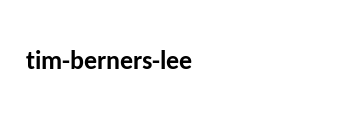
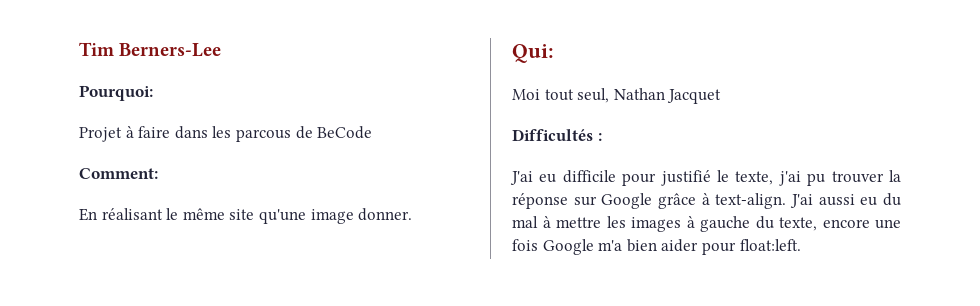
- tim-berners-lee
+ Tim Berners-Lee
+ Pourquoi:
+ Projet à faire dans les parcous de BeCode
+ Comment:
+ En réalisant le même site qu'une image donner.
+ Qui:
+ Moi tout seul, Nathan Jacquet
+ Difficultés :
+ J'ai eu difficile pour justifié le texte, j'ai pu trouver la réponse sur Google grâce à text-align. J'ai aussi eu du mal à mettre les images à gauche du texte, encore une fois Google m'a bien aider pour float:left.

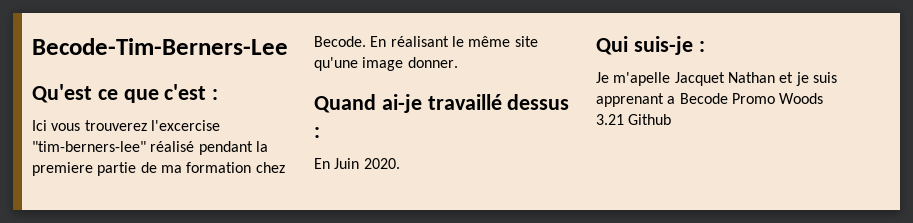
- Tim Berners-Lee
- Pourquoi:
- Projet à faire dans les parcous de BeCode
- Comment:
- En réalisant le même site qu'une image donner.
+ Becode-Tim-Berners-Lee
+ Qu'est ce que c'est :
+ Ici vous trouverez l'excercise "tim-berners-lee" réalisé pendant la premiere partie de ma formation chez Becode. En réalisant le même site qu'une image donner.
- Qui:
- Moi tout seul, Nathan Jacquet
- Difficultés :
- J'ai eu difficile pour justifié le texte, j'ai pu trouver la réponse sur Google grâce à text-align. J'ai aussi eu du mal à mettre les images à gauche du texte, encore une fois Google m'a bien aider pour float:left.
+ Quand ai-je travaillé dessus :
+ En Juin 2020.
+ Qui suis-je :
+ Je m'apelle Jacquet Nathan et je suis apprenant a Becode Promo Woods 3.21 Github

